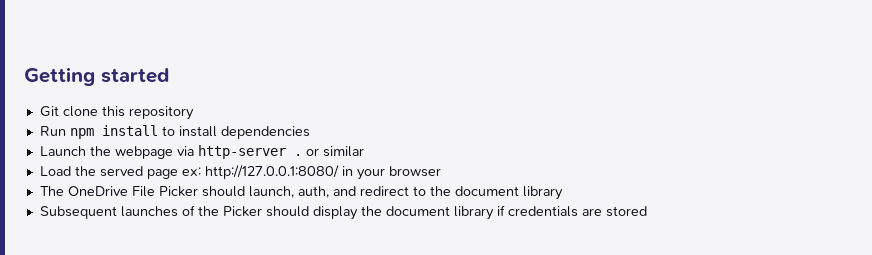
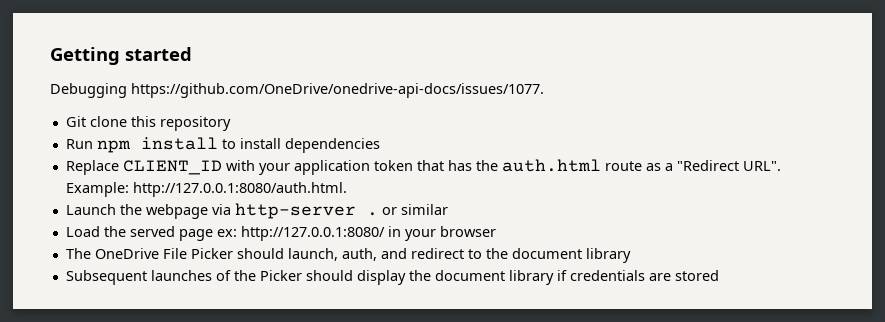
+ Debugging https://github.com/OneDrive/onedrive-api-docs/issues/1077.
+ Replace CLIENT_ID with your application token that has the auth.html route as a "Redirect URL". Example: http://127.0.0.1:8080/auth.html.

